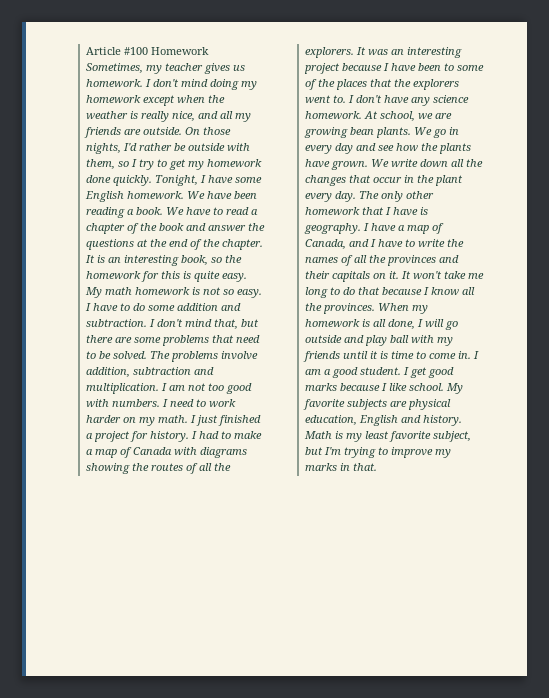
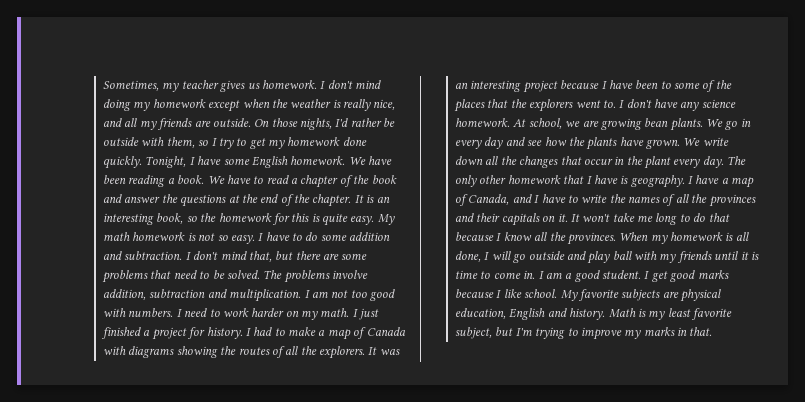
- Article #100 Homework Sometimes, my teacher gives us homework.
+ Sometimes, my teacher gives us homework.

